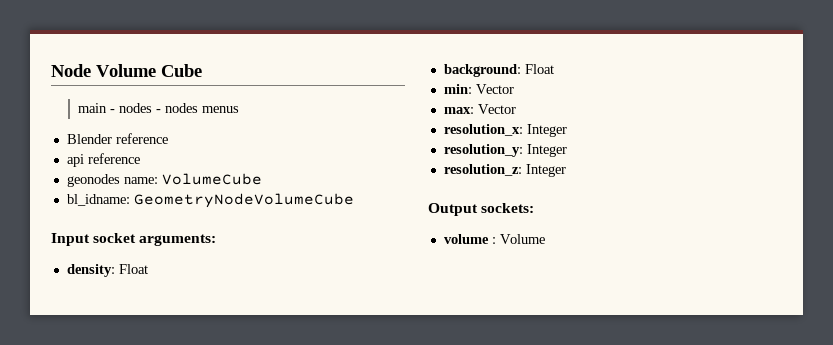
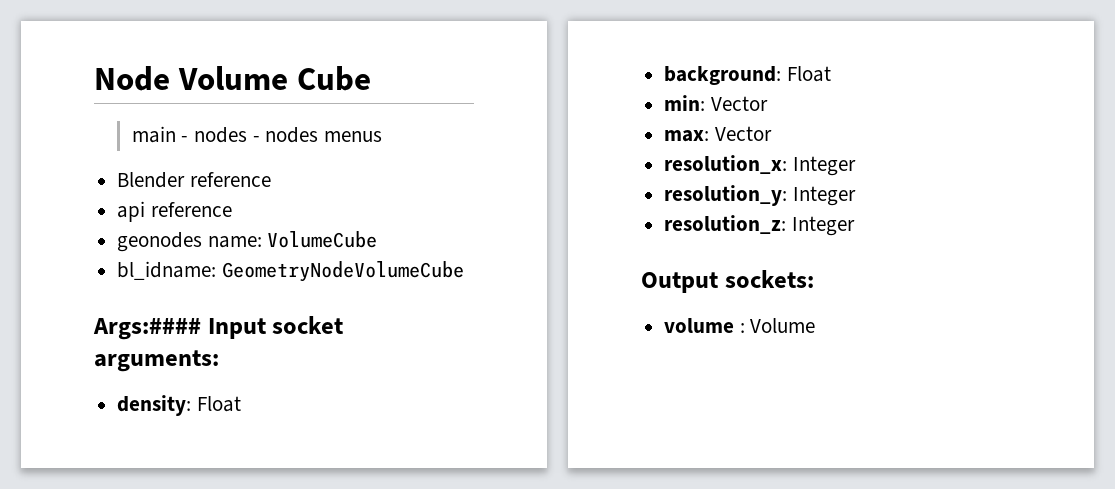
- Input socket arguments:
+ Args:#### Input socket arguments:

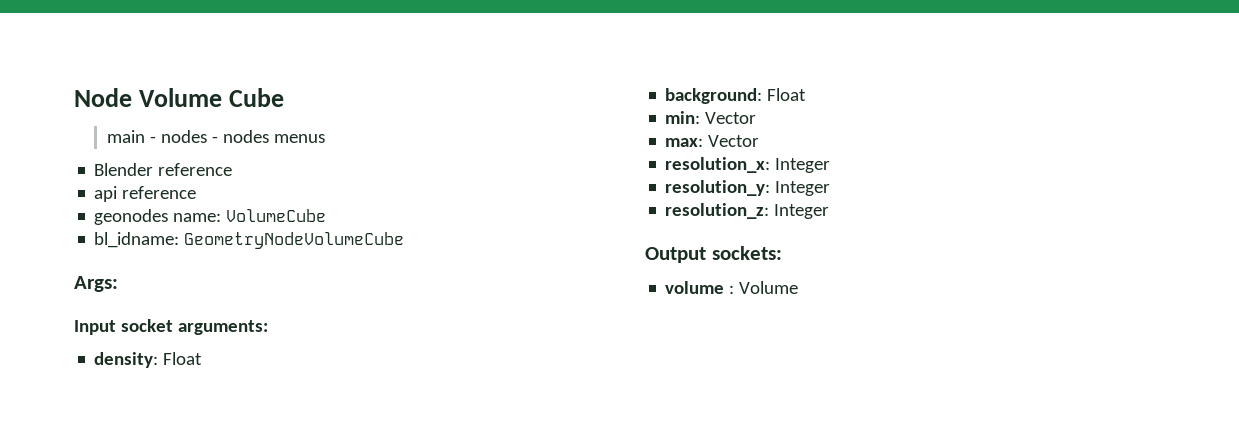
- Args:#### Input socket arguments:
+ Args:
+ Input socket arguments:

